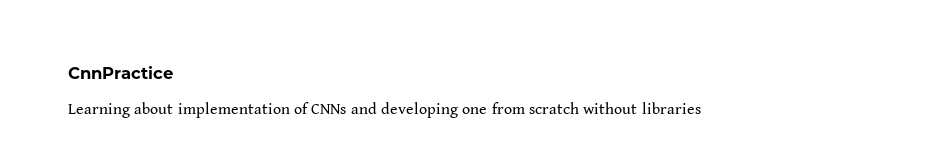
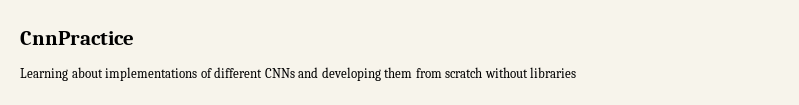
- Learning about implementation of CNNs and developing one from scratch without libraries
+ Learning about implementations of different CNNs and developing them from scratch without libraries

